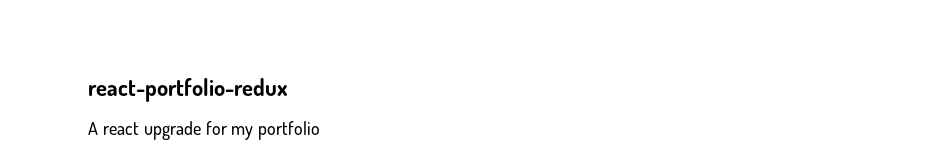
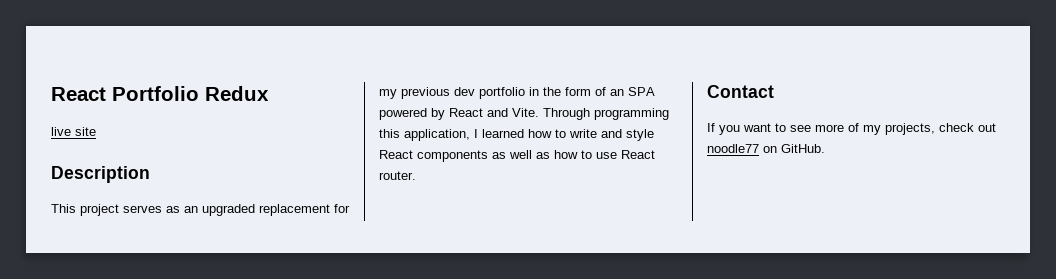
- react-portfolio-redux
- A react upgrade for my portfolio
+ React Portfolio Redux
+ live site
+ Description
+ This project serves as an upgraded replacement for my previous dev portfolio in the form of an SPA powered by React and Vite. Through programming this application, I learned how to write and style React components as well as how to use React router.
+ Contact
+ If you want to see more of my projects, check out noodle77 on GitHub.

